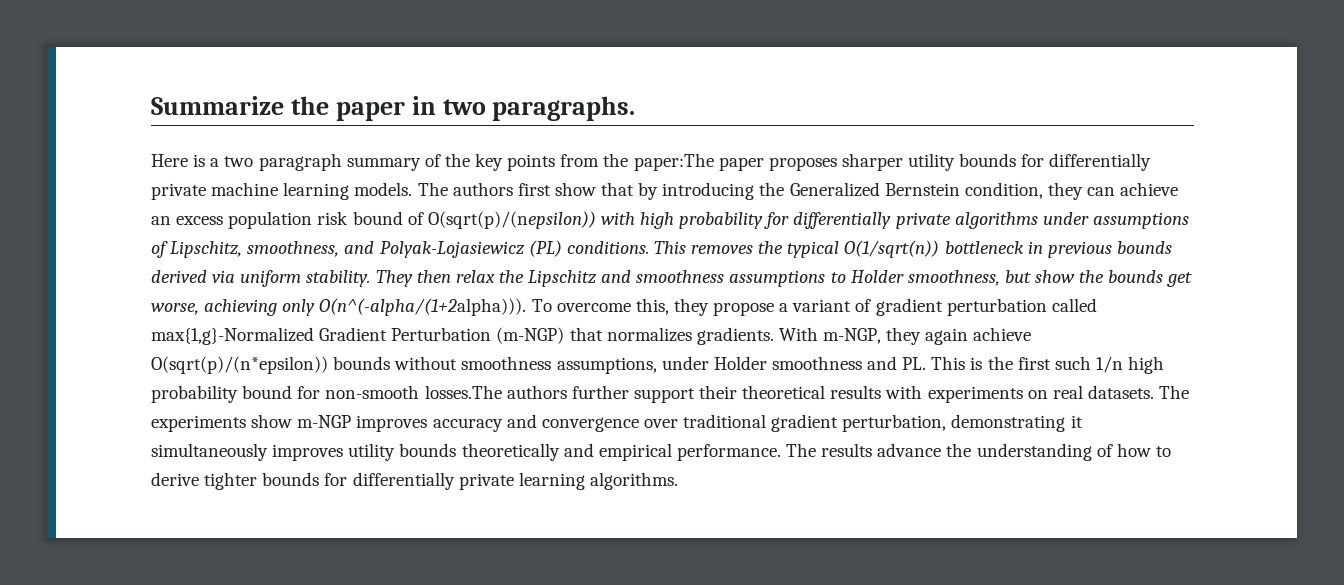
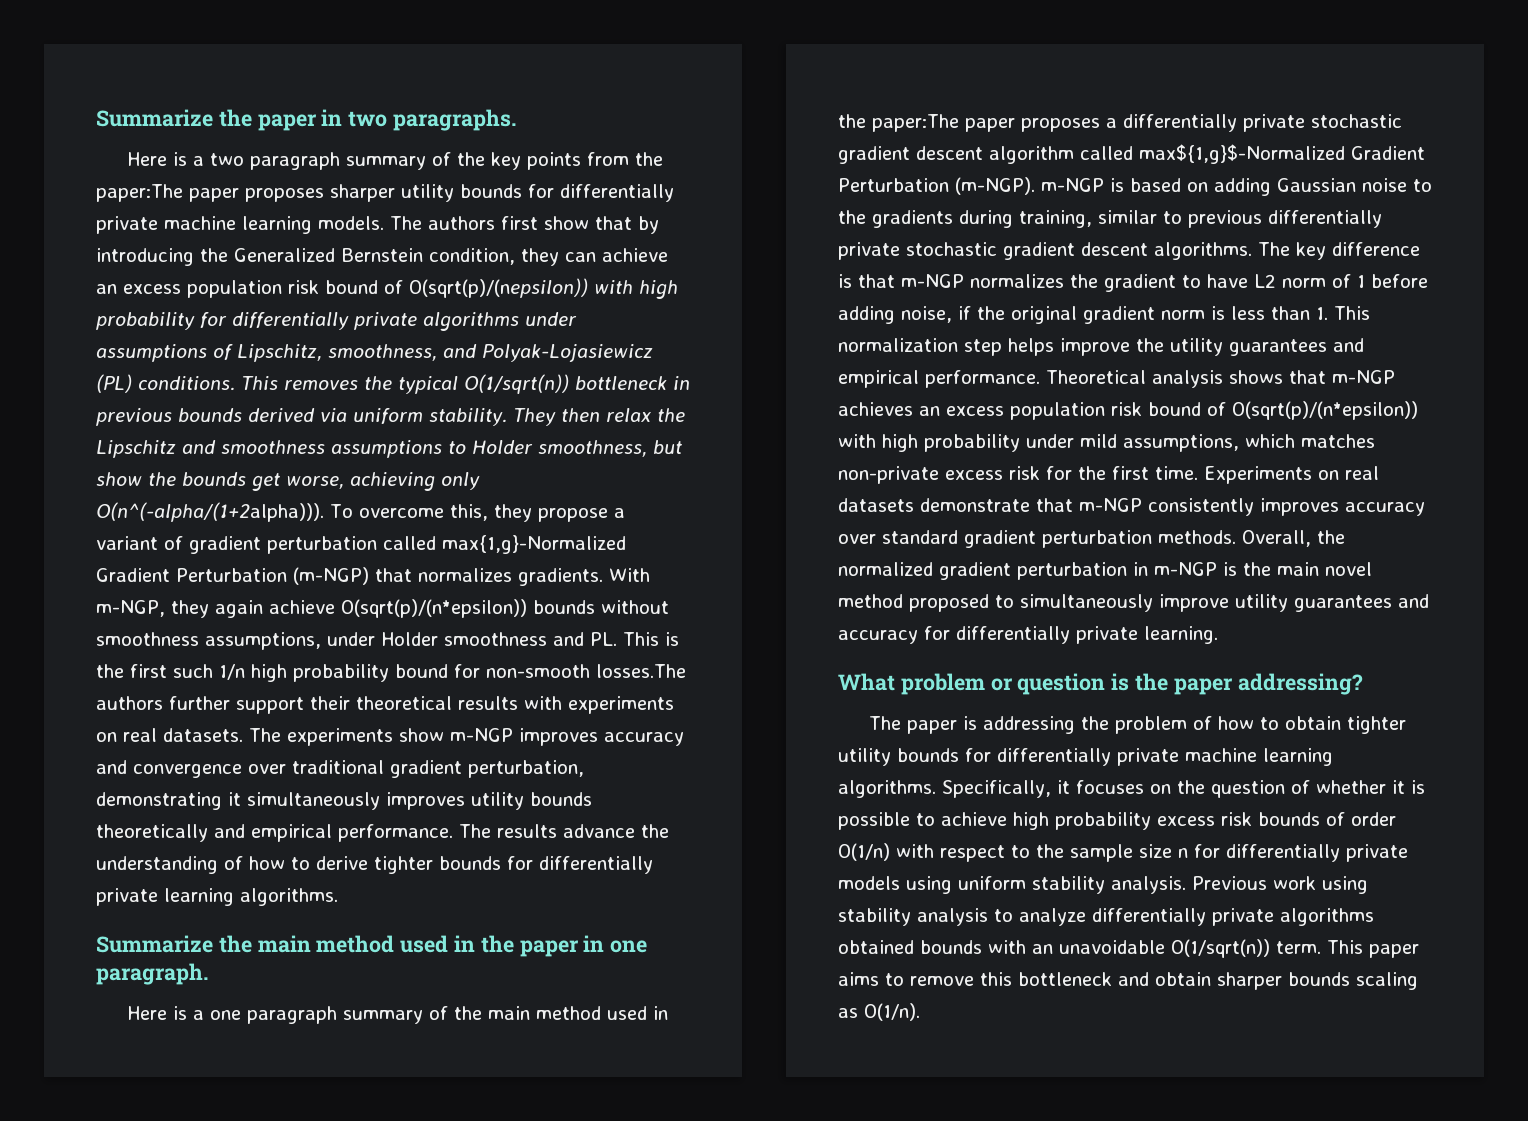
+ Summarize the main method used in the paper in one paragraph.
+ Here is a one paragraph summary of the main method used in the paper:The paper proposes a differentially private stochastic gradient descent algorithm called max${1,g}$-Normalized Gradient Perturbation (m-NGP). m-NGP is based on adding Gaussian noise to the gradients during training, similar to previous differentially private stochastic gradient descent algorithms. The key difference is that m-NGP normalizes the gradient to have L2 norm of 1 before adding noise, if the original gradient norm is less than 1. This normalization step helps improve the utility guarantees and empirical performance. Theoretical analysis shows that m-NGP achieves an excess population risk bound of O(sqrt(p)/(n*epsilon)) with high probability under mild assumptions, which matches non-private excess risk for the first time. Experiments on real datasets demonstrate that m-NGP consistently improves accuracy over standard gradient perturbation methods. Overall, the normalized gradient perturbation in m-NGP is the main novel method proposed to simultaneously improve utility guarantees and accuracy for differentially private learning.
+ What problem or question is the paper addressing?
+ The paper is addressing the problem of how to obtain tighter utility bounds for differentially private machine learning algorithms. Specifically, it focuses on the question of whether it is possible to achieve high probability excess risk bounds of order O(1/n) with respect to the sample size n for differentially private models using uniform stability analysis. Previous work using stability analysis to analyze differentially private algorithms obtained bounds with an unavoidable O(1/sqrt(n)) term. This paper aims to remove this bottleneck and obtain sharper bounds scaling as O(1/n).

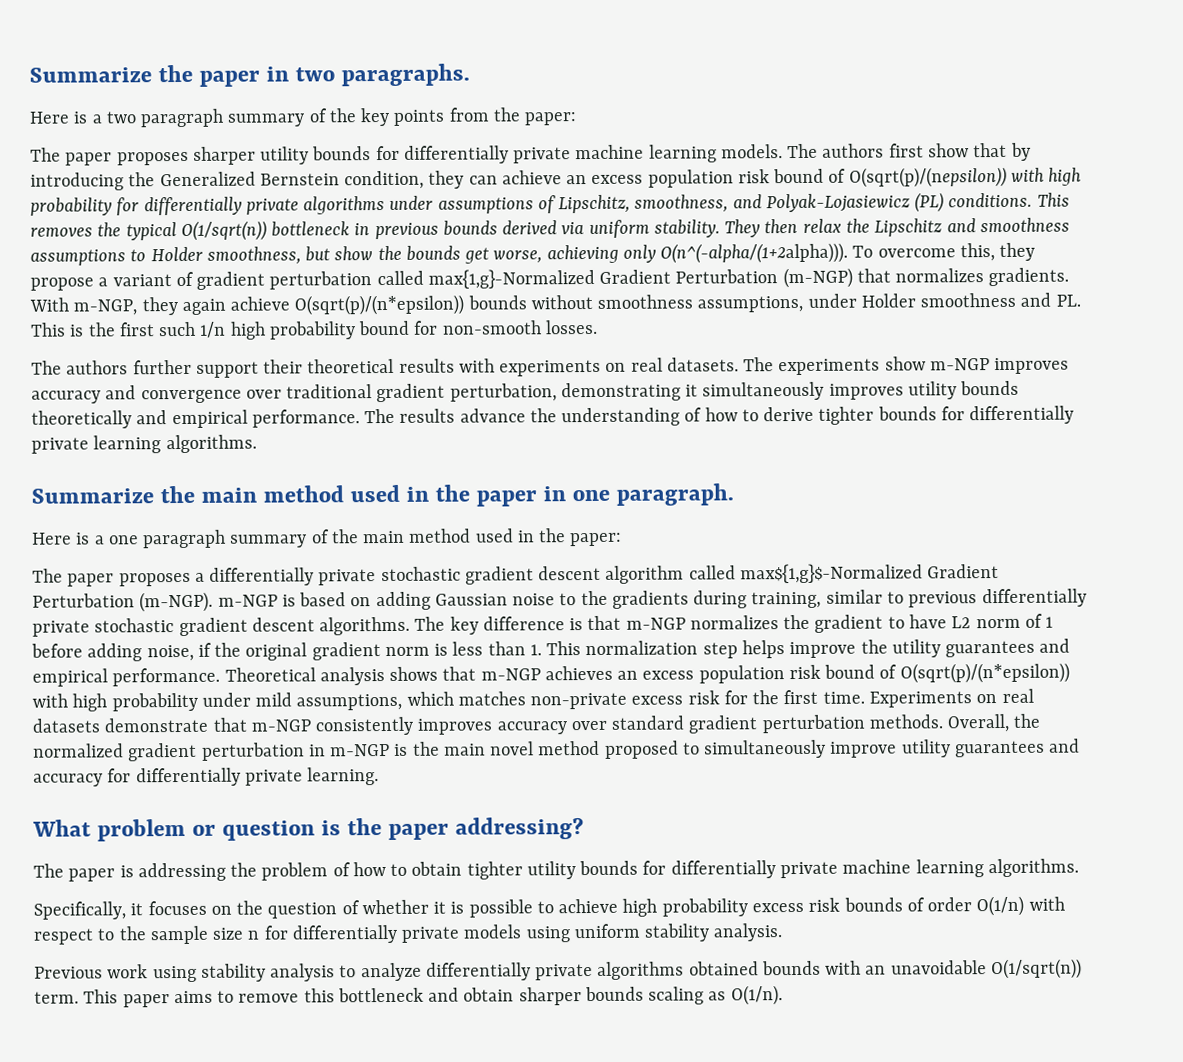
- Here is a two paragraph summary of the key points from the paper:The paper proposes sharper utility bounds for differentially private machine learning models.
+ Here is a two paragraph summary of the key points from the paper:
+ The paper proposes sharper utility bounds for differentially private machine learning models.
- With m-NGP, they again achieve O(sqrt(p)/(n*epsilon)) bounds without smoothness assumptions, under Holder smoothness and PL. This is the first such 1/n high probability bound for non-smooth losses.The authors further support their theoretical results with experiments on real datasets.
+ With m-NGP, they again achieve O(sqrt(p)/(n*epsilon)) bounds without smoothness assumptions, under Holder smoothness and PL. This is the first such 1/n high probability bound for non-smooth losses.
+ The authors further support their theoretical results with experiments on real datasets.
- Here is a one paragraph summary of the main method used in the paper:The paper proposes a differentially private stochastic gradient descent algorithm called max${1,g}$-Normalized Gradient Perturbation (m-NGP). m-NGP is based on adding Gaussian noise to the gradients during training, similar to previous differentially private stochastic gradient descent algorithms.
+ Here is a one paragraph summary of the main method used in the paper:
+ The paper proposes a differentially private stochastic gradient descent algorithm called max${1,g}$-Normalized Gradient Perturbation (m-NGP). m-NGP is based on adding Gaussian noise to the gradients during training, similar to previous differentially private stochastic gradient descent algorithms.
- The paper is addressing the problem of how to obtain tighter utility bounds for differentially private machine learning algorithms. Specifically, it focuses on the question of whether it is possible to achieve high probability excess risk bounds of order O(1/n) with respect to the sample size n for differentially private models using uniform stability analysis. Previous work using stability analysis to analyze differentially private algorithms obtained bounds with an unavoidable O(1/sqrt(n)) term.
+ The paper is addressing the problem of how to obtain tighter utility bounds for differentially private machine learning algorithms.
+ Specifically, it focuses on the question of whether it is possible to achieve high probability excess risk bounds of order O(1/n) with respect to the sample size n for differentially private models using uniform stability analysis.
+ Previous work using stability analysis to analyze differentially private algorithms obtained bounds with an unavoidable O(1/sqrt(n)) term.

